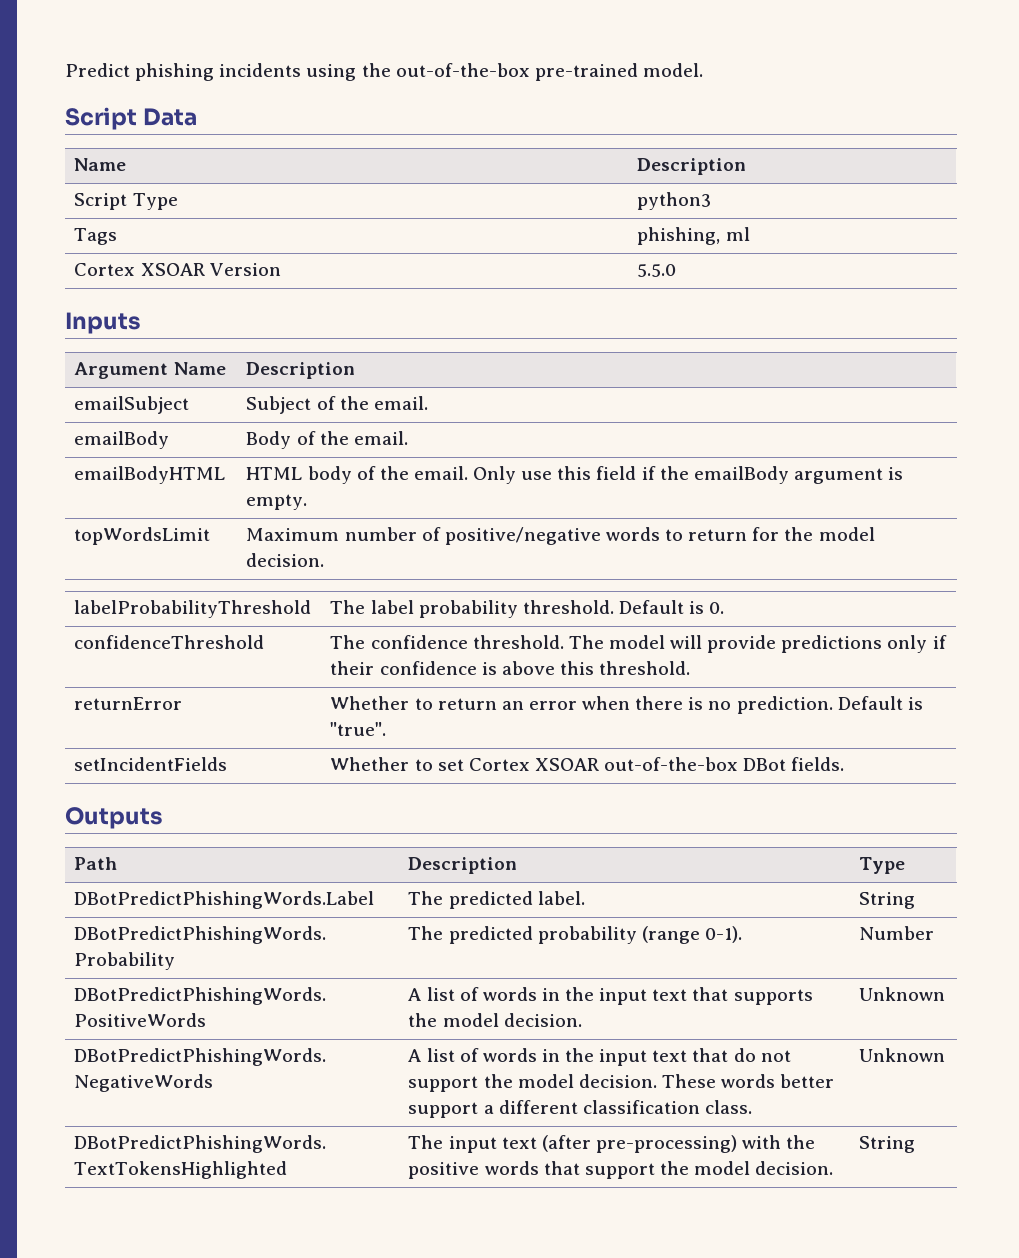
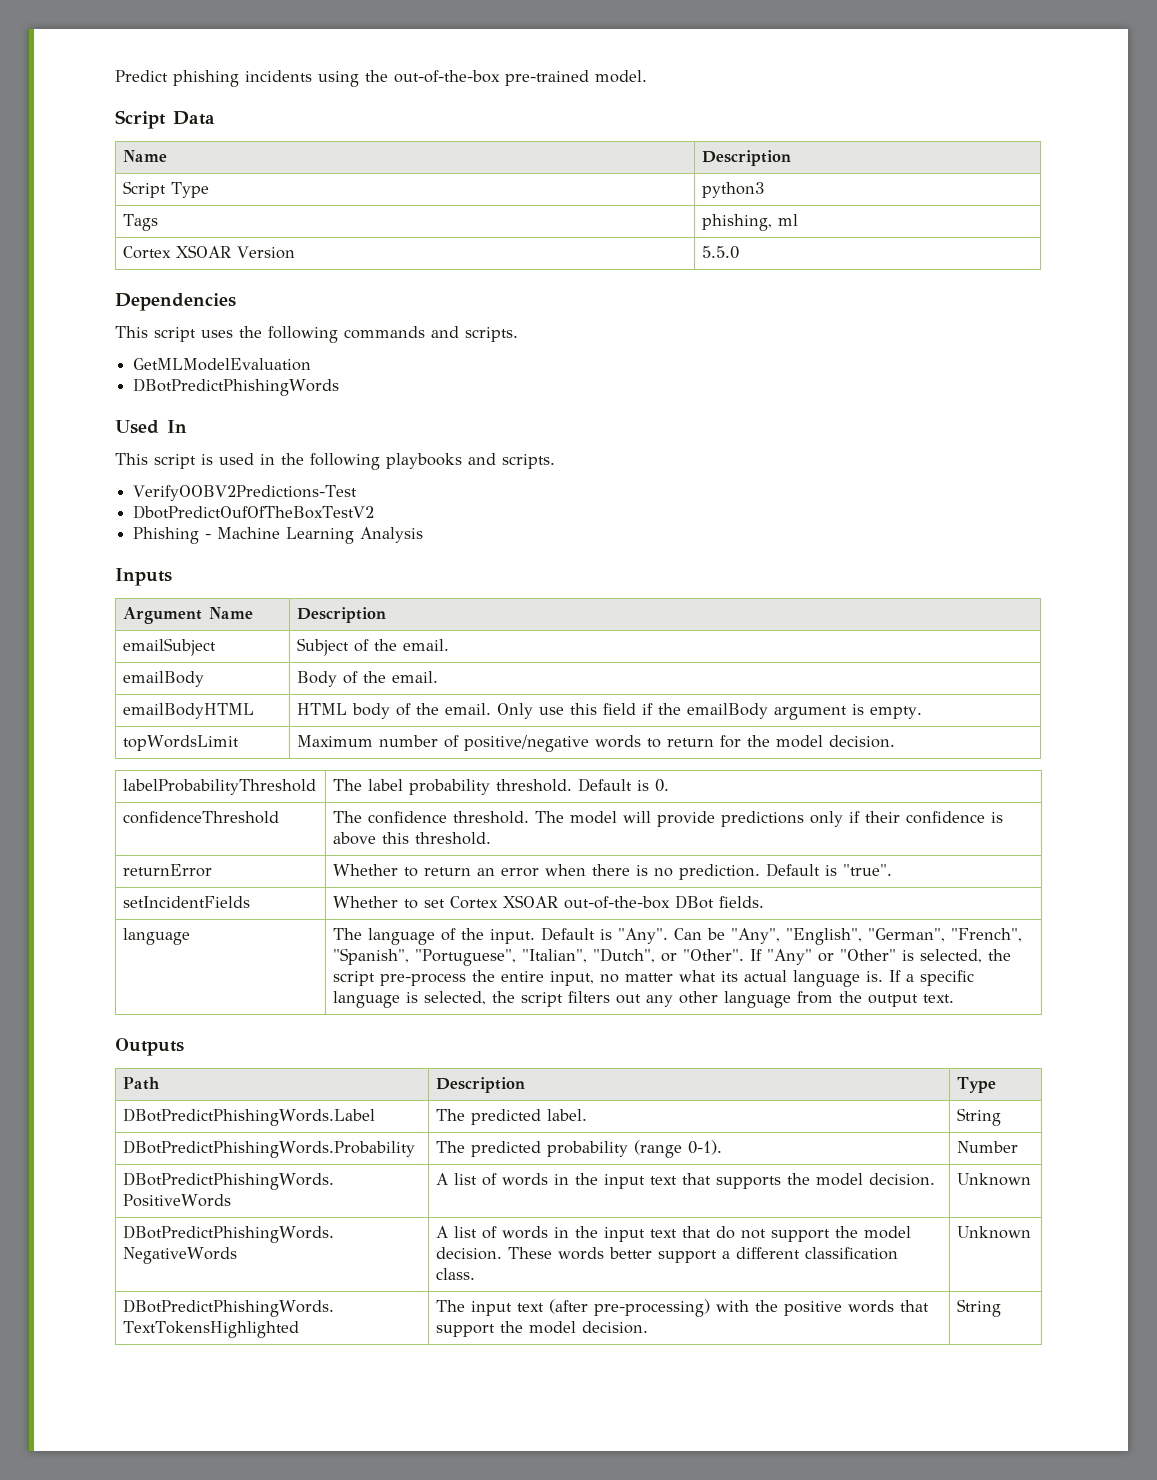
+ Dependencies
+ This script uses the following commands and scripts.
+ GetMLModelEvaluation
+ DBotPredictPhishingWords
+ Used In
+ This script is used in the following playbooks and scripts.
+ VerifyOOBV2Predictions-Test
+ DbotPredictOufOfTheBoxTestV2
+ Phishing - Machine Learning Analysis
+ language | The language of the input. Default is "Any". Can be "Any", "English", "German", "French", "Spanish", "Portuguese", "Italian", "Dutch", or "Other". If "Any" or "Other" is selected, the script pre-process the entire input, no matter what its actual language is. If a specific language is selected, the script filters out any other language from the output text.

